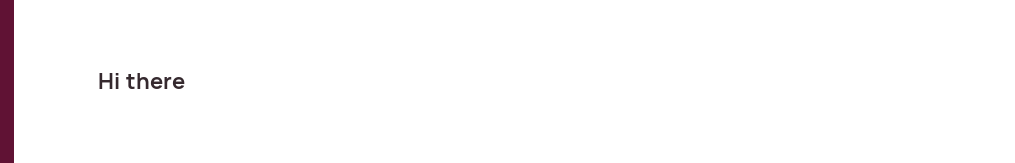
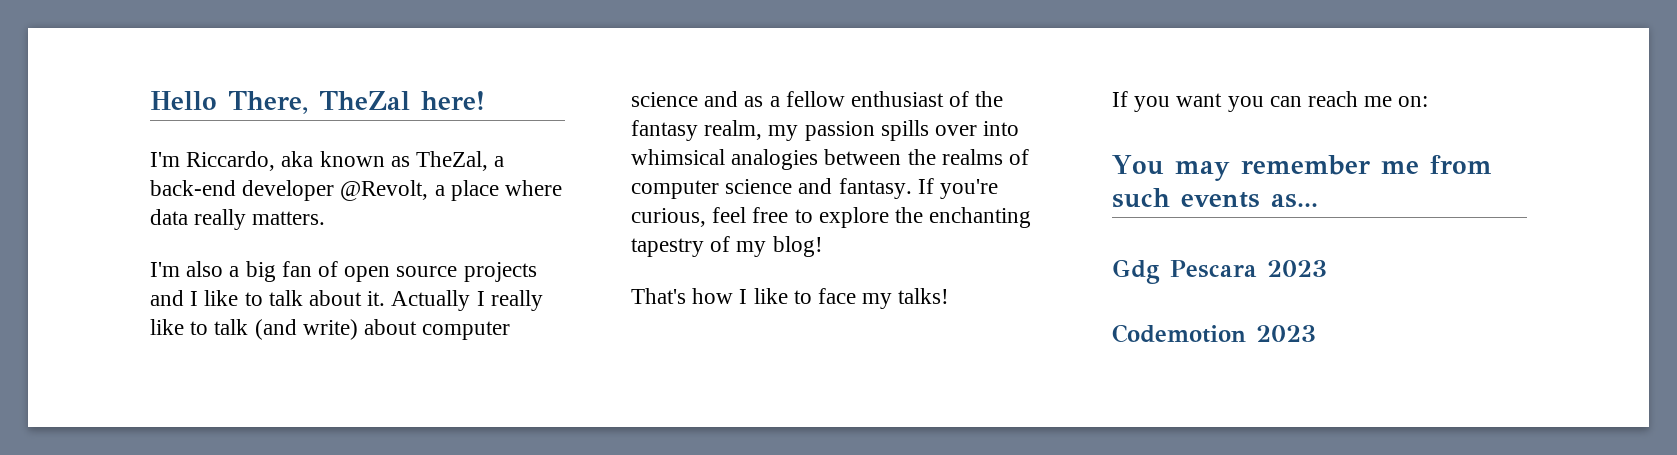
- Hi there
+ Hello There, TheZal here!
+ I'm Riccardo, aka known as TheZal, a back-end developer @Revolt, a place where data really matters.
+ I'm also a big fan of open source projects and I like to talk about it. Actually I really like to talk (and write) about computer science and as a fellow enthusiast of the fantasy realm, my passion spills over into whimsical analogies between the realms of computer science and fantasy. If you're curious, feel free to explore the enchanting tapestry of my blog!
+ That's how I like to face my talks!
+ If you want you can reach me on:
+ You may remember me from such events as...
+ Gdg Pescara 2023
+ Codemotion 2023

